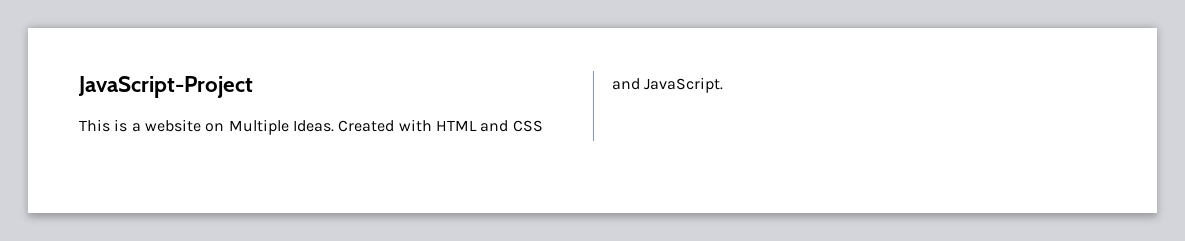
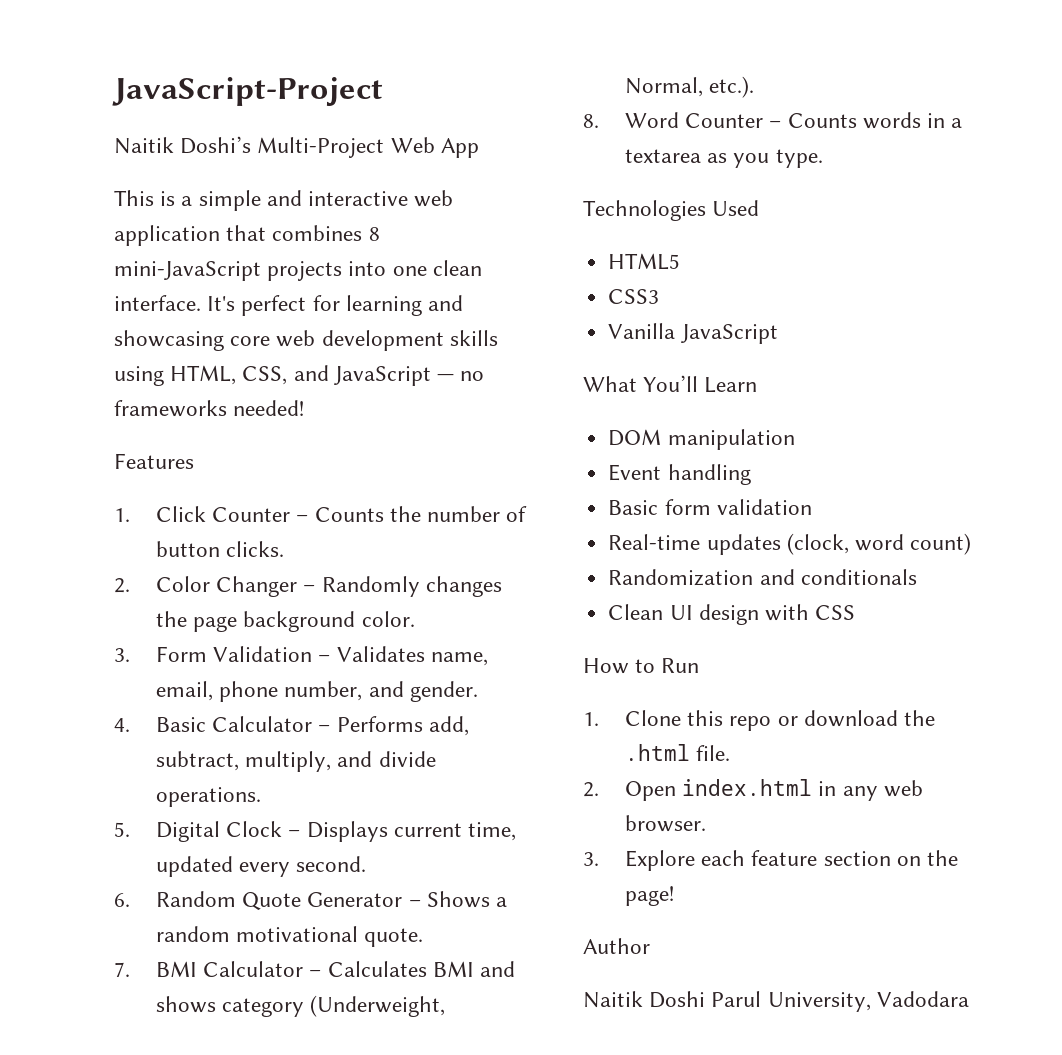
- This is a website on Multiple Ideas. Created with HTML and CSS and JavaScript.
+ Naitik Doshi’s Multi-Project Web App
+ This is a simple and interactive web application that combines 8 mini-JavaScript projects into one clean interface. It's perfect for learning and showcasing core web development skills using HTML, CSS, and JavaScript — no frameworks needed!
+ Features
+ 1. Click Counter – Counts the number of button clicks.
+ 2. Color Changer – Randomly changes the page background color.
+ 3. Form Validation – Validates name, email, phone number, and gender.
+ 4. Basic Calculator – Performs add, subtract, multiply, and divide operations.
+ 5. Digital Clock – Displays current time, updated every second.
+ 6. Random Quote Generator – Shows a random motivational quote.
+ 7. BMI Calculator – Calculates BMI and shows category (Underweight, Normal, etc.).
+ 8. Word Counter – Counts words in a textarea as you type.
+ Technologies Used
+ HTML5
+ CSS3
+ Vanilla JavaScript
+ What You’ll Learn
+ DOM manipulation
+ Event handling
+ Basic form validation
+ Real-time updates (clock, word count)
+ Randomization and conditionals
+ Clean UI design with CSS
+ How to Run
+ 1. Clone this repo or download the .html file.
+ 2. Open index.html in any web browser.
+ 3. Explore each feature section on the page!
+ Author
+ Naitik Doshi Parul University, Vadodara

